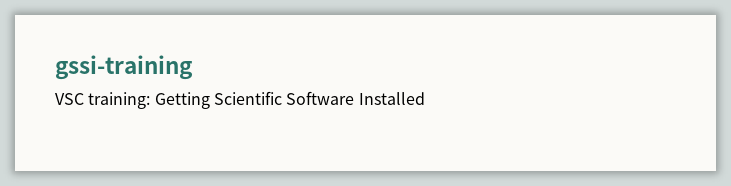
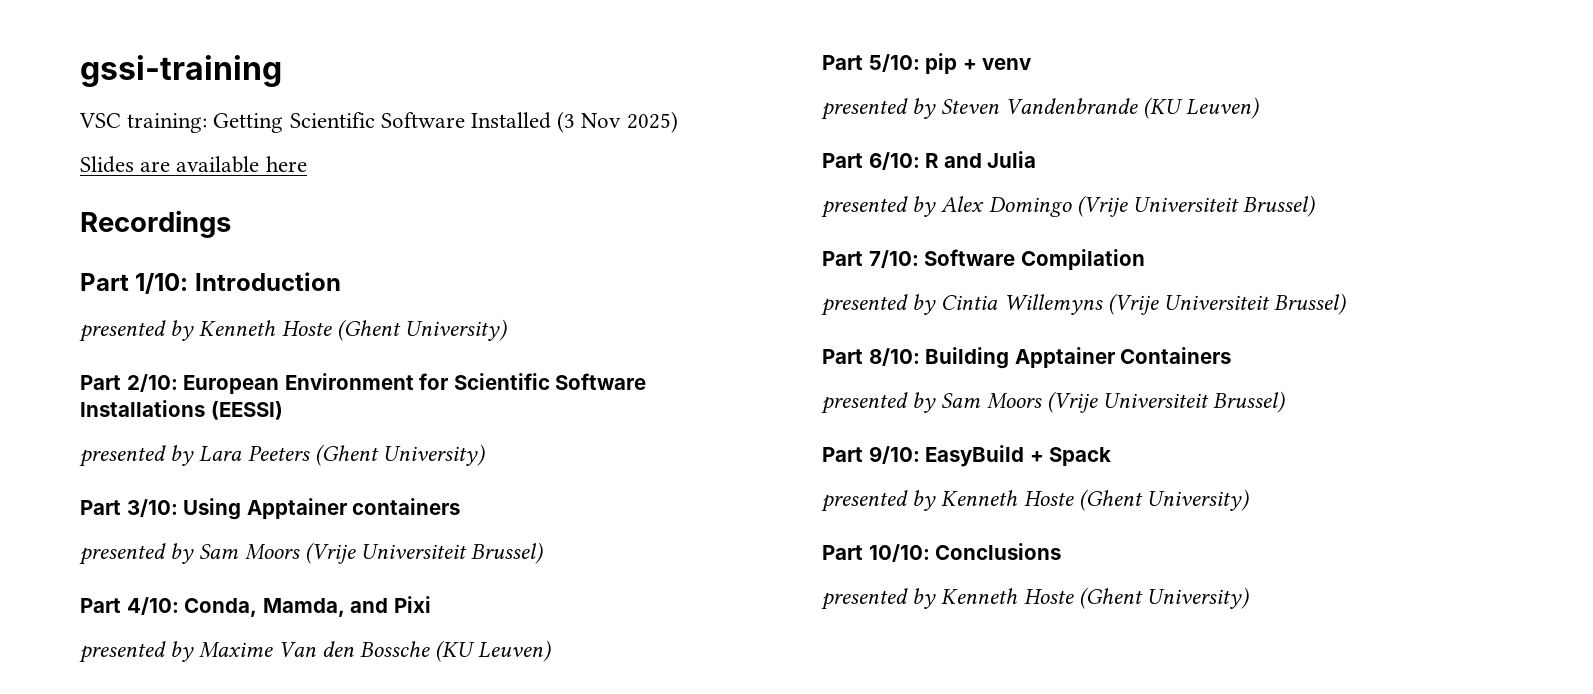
- VSC training: Getting Scientific Software Installed
+ VSC training: Getting Scientific Software Installed (3 Nov 2025)
+ Slides are available here
+ Recordings
+ Part 1/10: Introduction
+ presented by Kenneth Hoste (Ghent University)
+ Part 2/10: European Environment for Scientific Software Installations (EESSI)
+ presented by Lara Peeters (Ghent University)
+ Part 3/10: Using Apptainer containers
+ presented by Sam Moors (Vrije Universiteit Brussel)
+ Part 4/10: Conda, Mamda, and Pixi
+ presented by Maxime Van den Bossche (KU Leuven)
+ Part 5/10: pip + venv
+ presented by Steven Vandenbrande (KU Leuven)
+ Part 6/10: R and Julia
+ presented by Alex Domingo (Vrije Universiteit Brussel)
+ Part 7/10: Software Compilation
+ presented by Cintia Willemyns (Vrije Universiteit Brussel)
+ Part 8/10: Building Apptainer Containers
+ presented by Sam Moors (Vrije Universiteit Brussel)
+ Part 9/10: EasyBuild + Spack
+ presented by Kenneth Hoste (Ghent University)
+ Part 10/10: Conclusions
+ presented by Kenneth Hoste (Ghent University)

